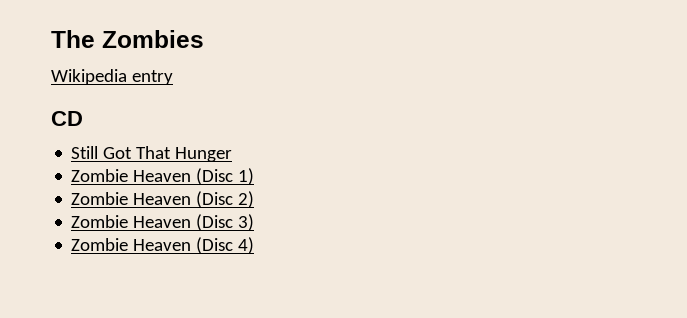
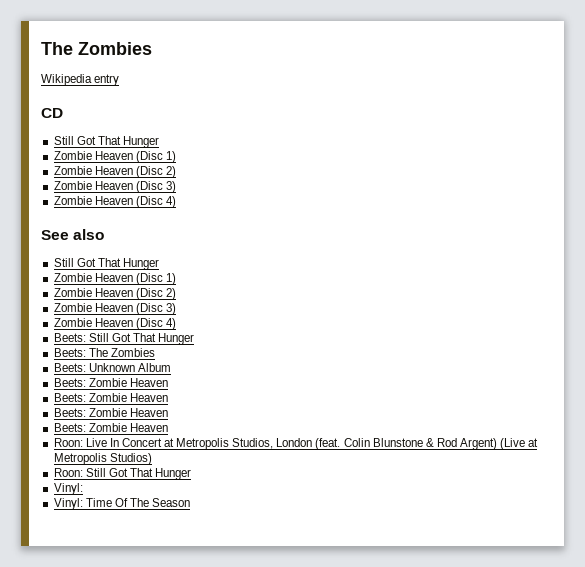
+ See also
+ Still Got That Hunger
+ Zombie Heaven (Disc 1)
+ Zombie Heaven (Disc 2)
+ Zombie Heaven (Disc 3)
+ Zombie Heaven (Disc 4)
+ Beets: Still Got That Hunger
+ Beets: The Zombies
+ Beets: Unknown Album
+ Beets: Zombie Heaven
+ Beets: Zombie Heaven
+ Beets: Zombie Heaven
+ Beets: Zombie Heaven
+ Roon: Live In Concert at Metropolis Studios, London (feat. Colin Blunstone & Rod Argent) (Live at Metropolis Studios)
+ Roon: Still Got That Hunger
+ Vinyl:
+ Vinyl: Time Of The Season

